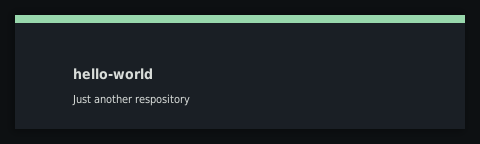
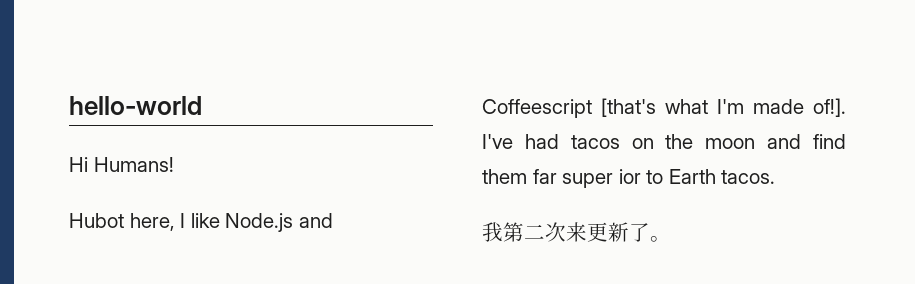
- Just another respository
+ Hi Humans!
+ Hubot here, I like Node.js and Coffeescript [that's what I'm made of!]. I've had tacos on the moon and find them far super ior to Earth tacos.
+ 我第二次来更新了。

